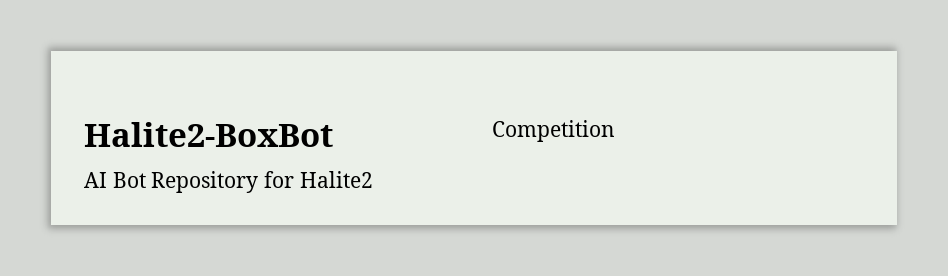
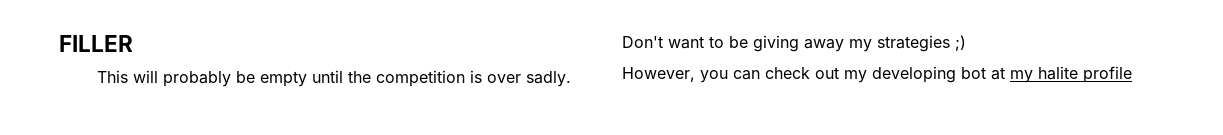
- Halite2-BoxBot
- AI Bot Repository for Halite2 Competition
+ FILLER
+ This will probably be empty until the competition is over sadly. Don't want to be giving away my strategies ;)
+ However, you can check out my developing bot at my halite profile

